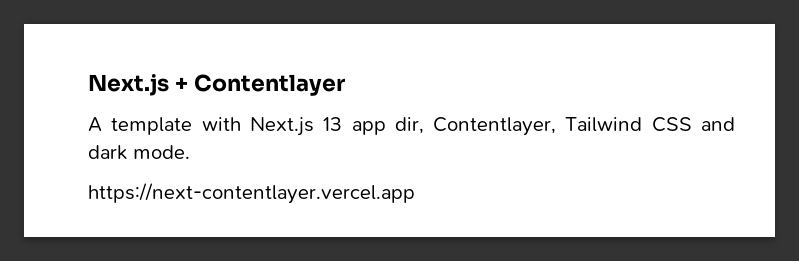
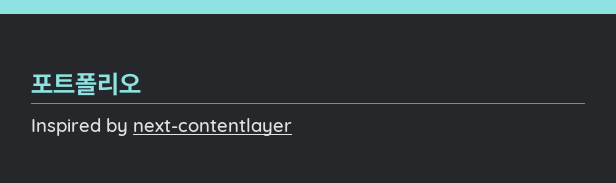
- Next.js + Contentlayer
- A template with Next.js 13 app dir, Contentlayer, Tailwind CSS and dark mode.
- https://next-contentlayer.vercel.app
+ 포트폴리오
+ Inspired by next-contentlayer

